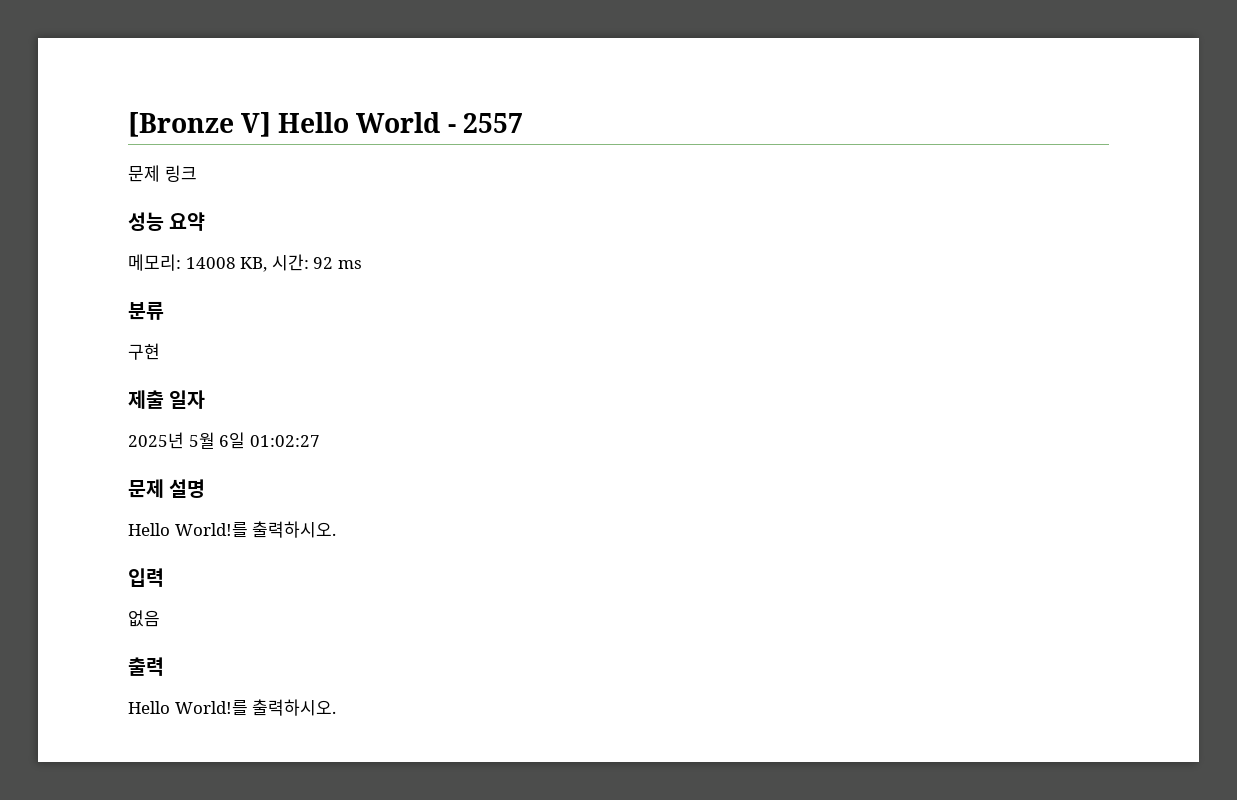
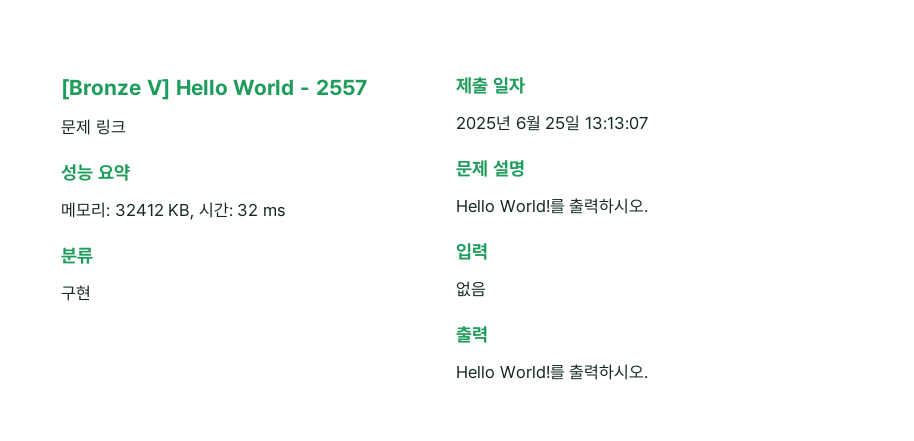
- 메모리: 14008 KB, 시간: 92 ms
+ 메모리: 32412 KB, 시간: 32 ms
- 2025년 5월 6일 01:02:27
+ 2025년 6월 25일 13:13:07

